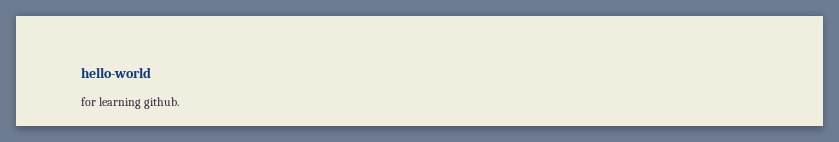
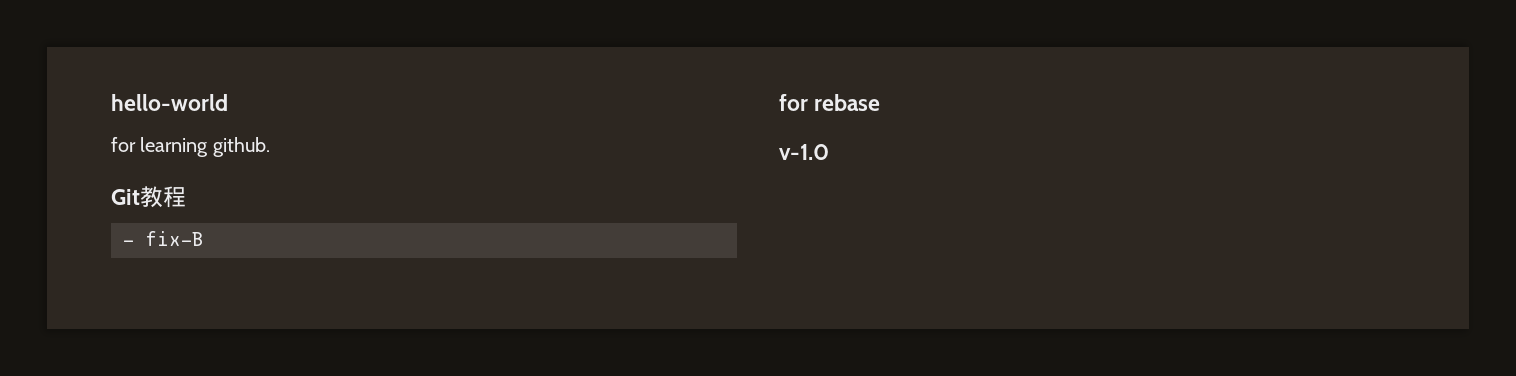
+ Git教程
+ - fix-B
+ for rebase
+ v-1.0

